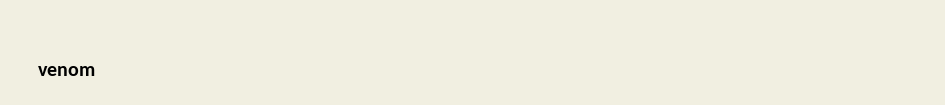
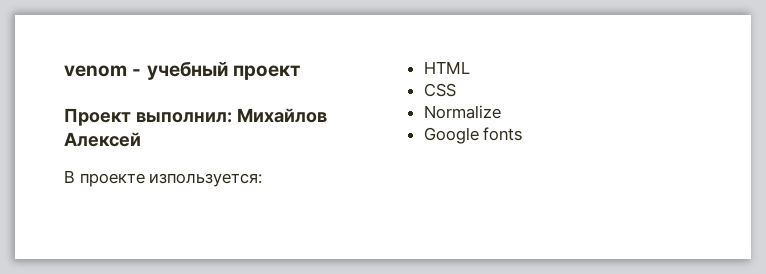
- venom
+ venom - учебный проект
+ Проект выполнил: Михайлов Алексей
+ В проекте изпользуется:
+ HTML
+ CSS
+ Normalize
+ Google fonts

